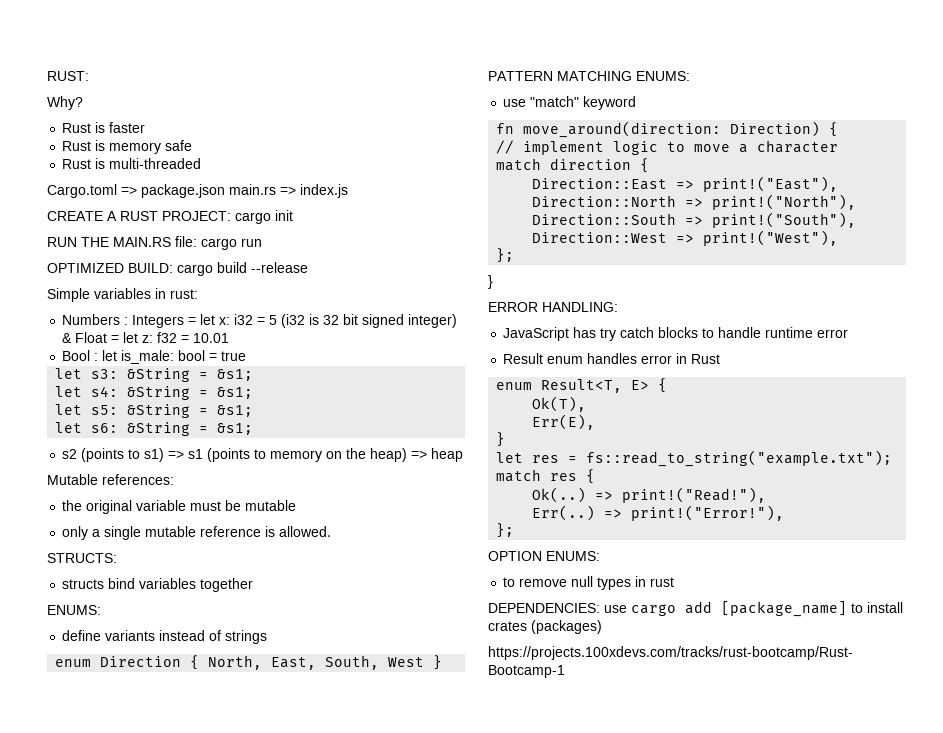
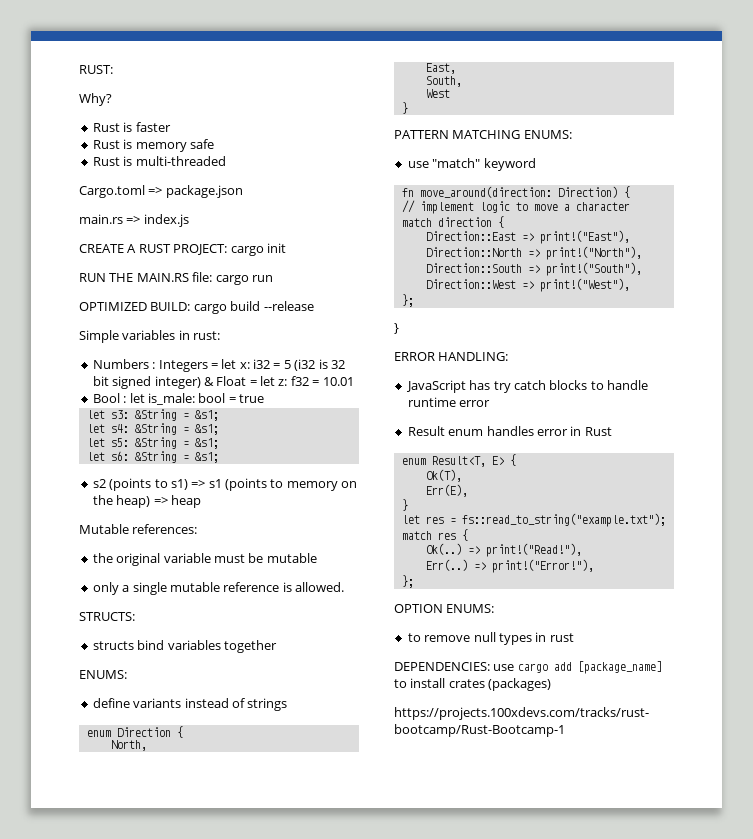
- Cargo.toml => package.json main.rs => index.js
+ Cargo.toml => package.json
+ main.rs => index.js
- enum Direction { North, East, South, West }
+ enum Direction {
+ North,
+ East,
+ South,
+ West
+ }

